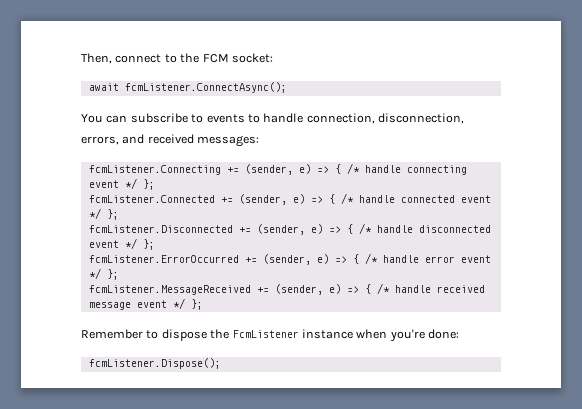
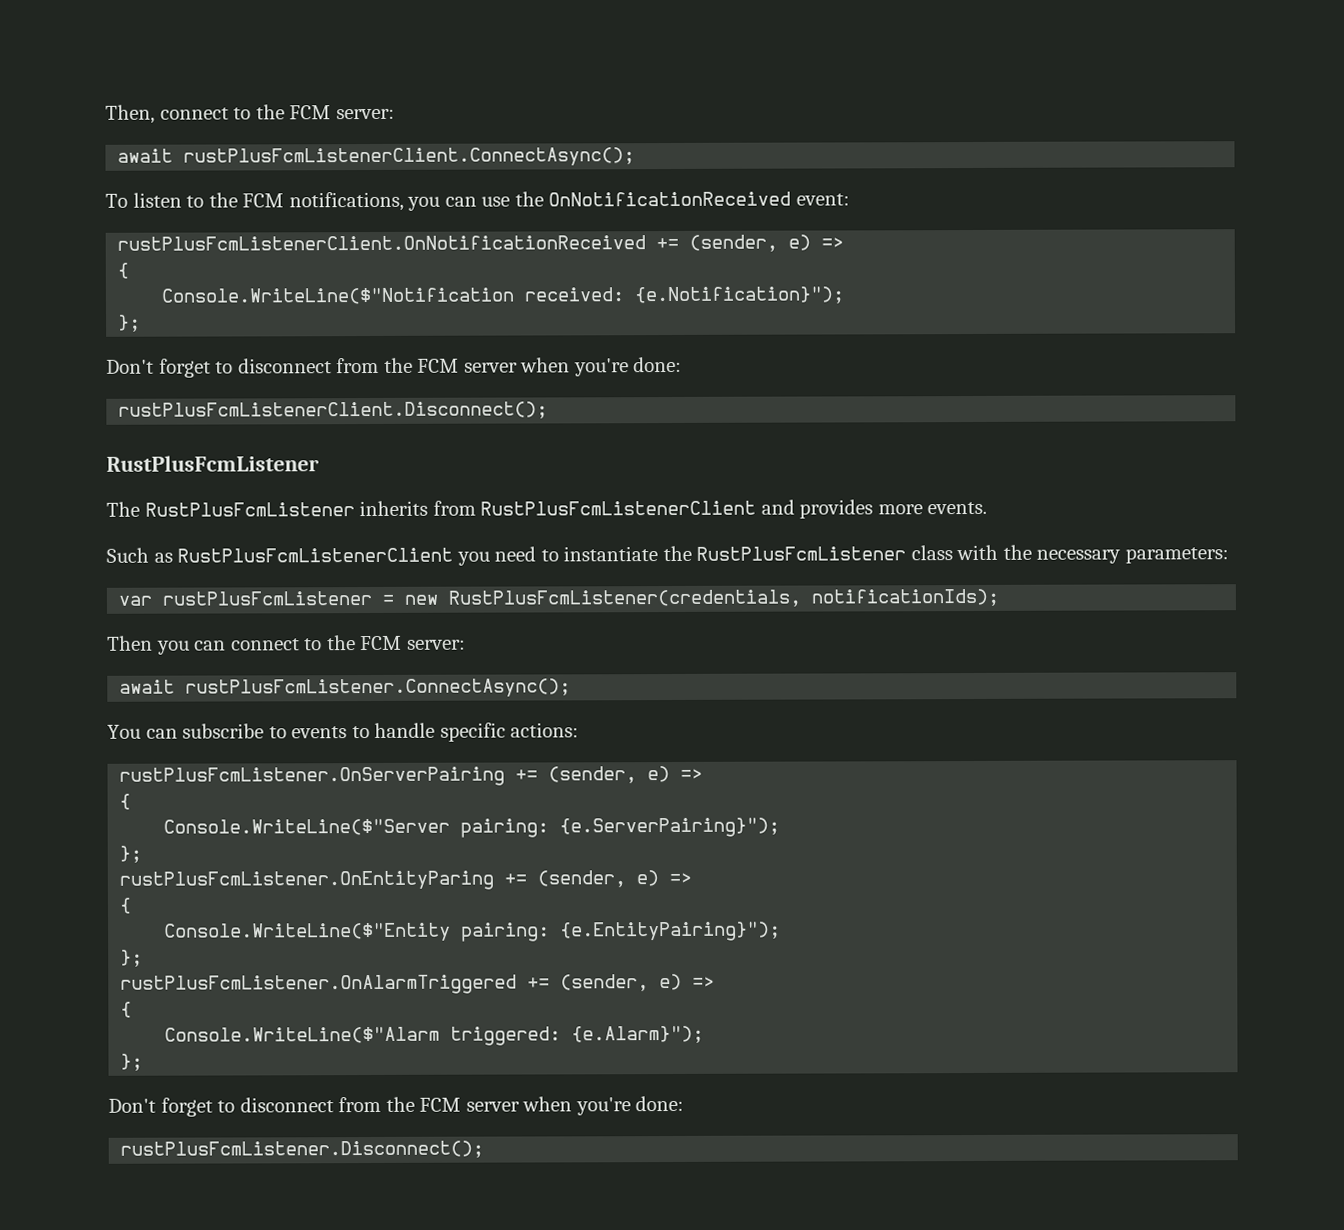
- Then, connect to the FCM socket:
- await fcmListener.ConnectAsync();
+ Then, connect to the FCM server:
+ await rustPlusFcmListenerClient.ConnectAsync();
+ To listen to the FCM notifications, you can use the OnNotificationReceived event:
+ rustPlusFcmListenerClient.OnNotificationReceived += (sender, e) =>
+ {
+ Console.WriteLine($"Notification received: {e.Notification}");
+ };
+ Don't forget to disconnect from the FCM server when you're done:
+ rustPlusFcmListenerClient.Disconnect();
+ RustPlusFcmListener
+ The RustPlusFcmListener inherits from RustPlusFcmListenerClient and provides more events.
+ Such as RustPlusFcmListenerClient you need to instantiate the RustPlusFcmListener class with the necessary parameters:
+ var rustPlusFcmListener = new RustPlusFcmListener(credentials, notificationIds);
+ Then you can connect to the FCM server:
+ await rustPlusFcmListener.ConnectAsync();
- You can subscribe to events to handle connection, disconnection, errors, and received messages:
- fcmListener.Connecting += (sender, e) => { /* handle connecting event */ };
- fcmListener.Connected += (sender, e) => { /* handle connected event */ };
- fcmListener.Disconnected += (sender, e) => { /* handle disconnected event */ };
- fcmListener.ErrorOccurred += (sender, e) => { /* handle error event */ };
- fcmListener.MessageReceived += (sender, e) => { /* handle received message event */ };
- Remember to dispose the FcmListener instance when you're done:
- fcmListener.Dispose();
+ You can subscribe to events to handle specific actions:
+ rustPlusFcmListener.OnServerPairing += (sender, e) =>
+ {
+ Console.WriteLine($"Server pairing: {e.ServerPairing}");
+ };
+ rustPlusFcmListener.OnEntityParing += (sender, e) =>
+ {
+ Console.WriteLine($"Entity pairing: {e.EntityPairing}");
+ };
+ rustPlusFcmListener.OnAlarmTriggered += (sender, e) =>
+ {
+ Console.WriteLine($"Alarm triggered: {e.Alarm}");
+ };
+ Don't forget to disconnect from the FCM server when you're done:
+ rustPlusFcmListener.Disconnect();

